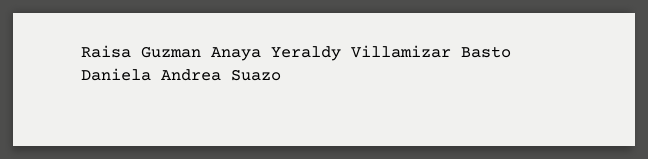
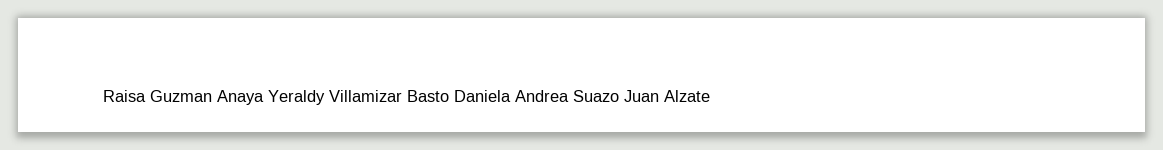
- Raisa Guzman Anaya Yeraldy Villamizar Basto Daniela Andrea Suazo
+ Raisa Guzman Anaya Yeraldy Villamizar Basto Daniela Andrea Suazo Juan Alzate

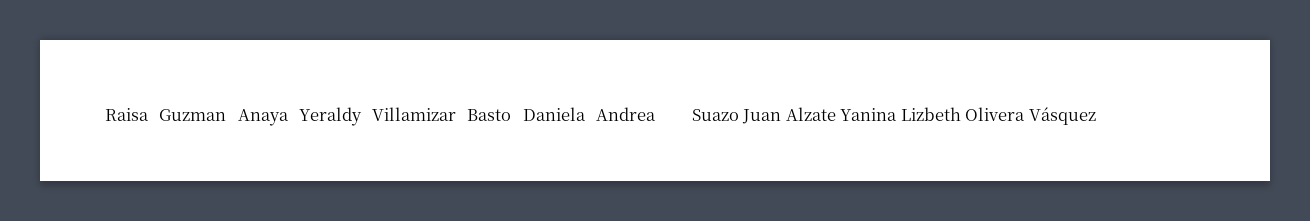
- Raisa Guzman Anaya Yeraldy Villamizar Basto Daniela Andrea Suazo Juan Alzate
+ Raisa Guzman Anaya Yeraldy Villamizar Basto Daniela Andrea Suazo Juan Alzate Yanina Lizbeth Olivera Vásquez

